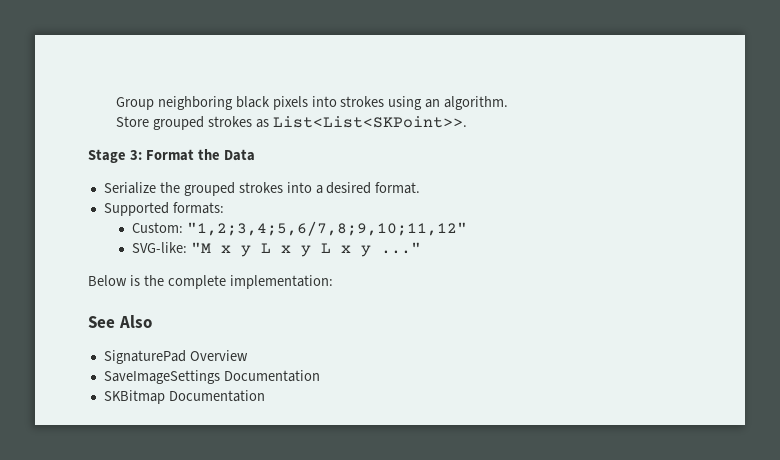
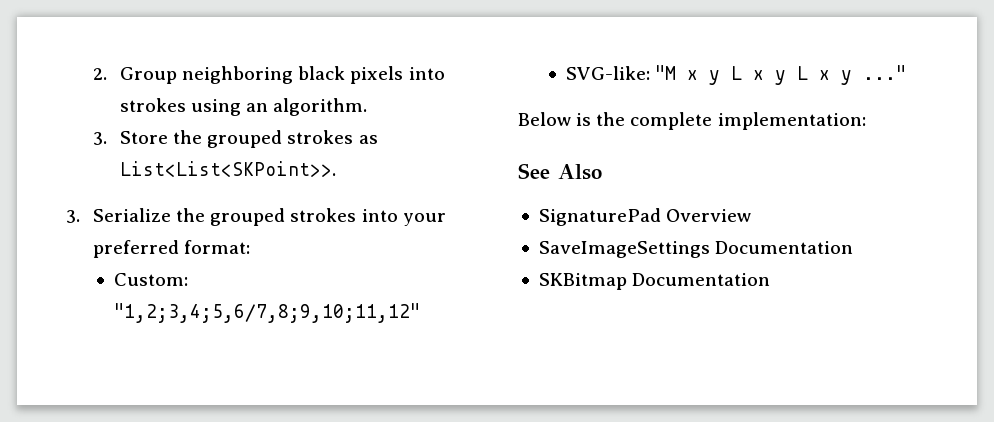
- Group neighboring black pixels into strokes using an algorithm.
+ 2. Group neighboring black pixels into strokes using an algorithm.
- Store grouped strokes as List<List<SKPoint>>.
+ 3. Store the grouped strokes as List<List<SKPoint>>.
- Stage 3: Format the Data
- Serialize the grouped strokes into a desired format.
- Supported formats:
+ 3. Serialize the grouped strokes into your preferred format:

